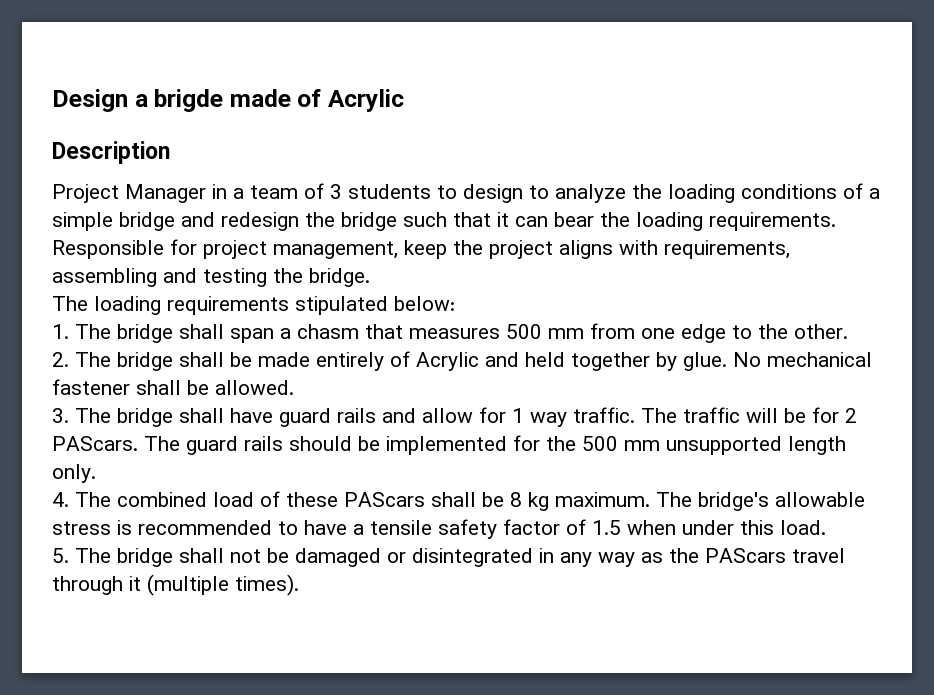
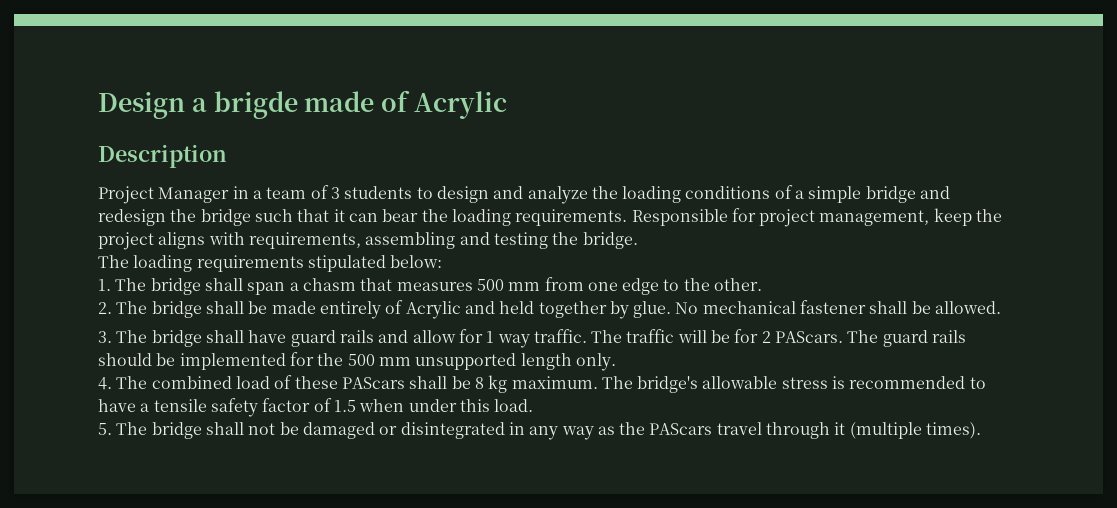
- Project Manager in a team of 3 students to design to analyze the loading conditions of a simple bridge and redesign the bridge such that it can bear the loading requirements.
+ Project Manager in a team of 3 students to design and analyze the loading conditions of a simple bridge and redesign the bridge such that it can bear the loading requirements.

